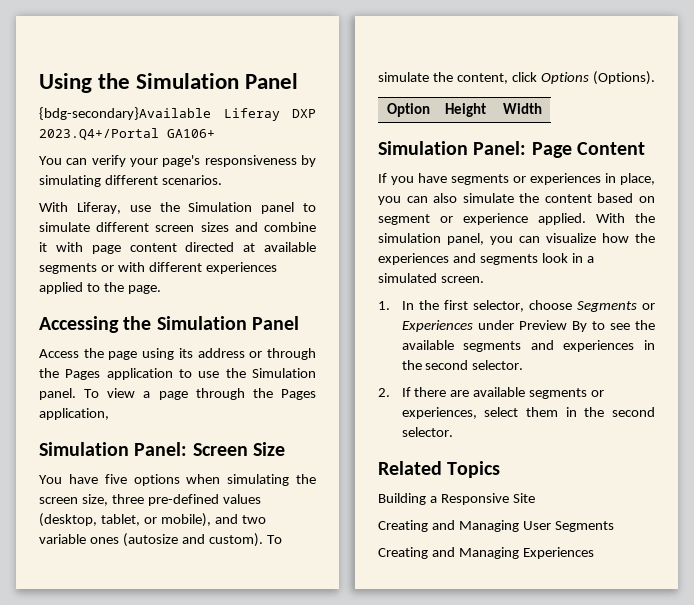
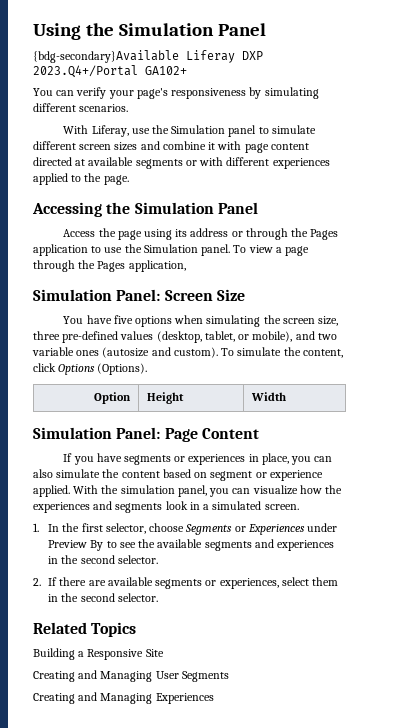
- {bdg-secondary}Available Liferay DXP 2023.Q4+/Portal GA106+
+ {bdg-secondary}Available Liferay DXP 2023.Q4+/Portal GA102+

